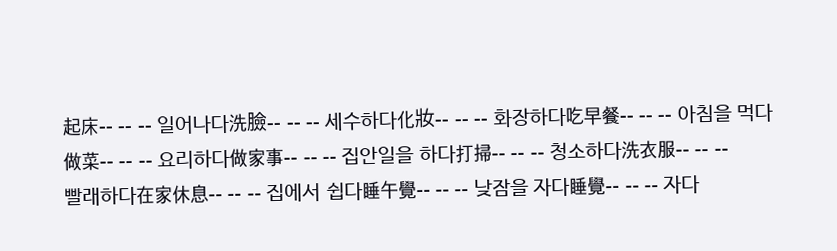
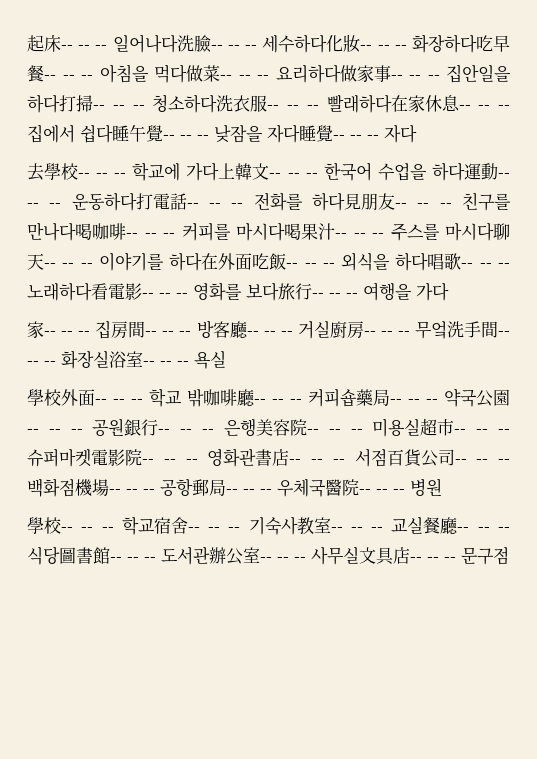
+ 去學校-- -- -- 학교에 가다上韓文-- -- -- 한국어 수업을 하다運動-- -- -- 운동하다打電話-- -- -- 전화를 하다見朋友-- -- -- 친구를 만나다喝咖啡-- -- -- 커피를 마시다喝果汁-- -- -- 주스를 마시다聊天-- -- -- 이야기를 하다在外面吃飯-- -- -- 외식을 하다唱歌-- -- -- 노래하다看電影-- -- -- 영화를 보다旅行-- -- -- 여행을 가다
+ 家-- -- -- 집房間-- -- -- 방客廳-- -- -- 거실廚房-- -- -- 무엌洗手間-- -- -- 화장실浴室-- -- -- 욕실
+ 學校外面-- -- -- 학교 밖咖啡廳-- -- -- 커피숍藥局-- -- -- 약국公園-- -- -- 공원銀行-- -- -- 은행美容院-- -- -- 미용실超市-- -- -- 슈퍼마켓電影院-- -- -- 영화관書店-- -- -- 서점百貨公司-- -- -- 백화점機場-- -- -- 공항郵局-- -- -- 우체국醫院-- -- -- 병원
+ 學校-- -- -- 학교宿舍-- -- -- 기숙사教室-- -- -- 교실餐廳-- -- -- 식당圖書館-- -- -- 도서관辦公室-- -- -- 사무실文具店-- -- -- 문구점

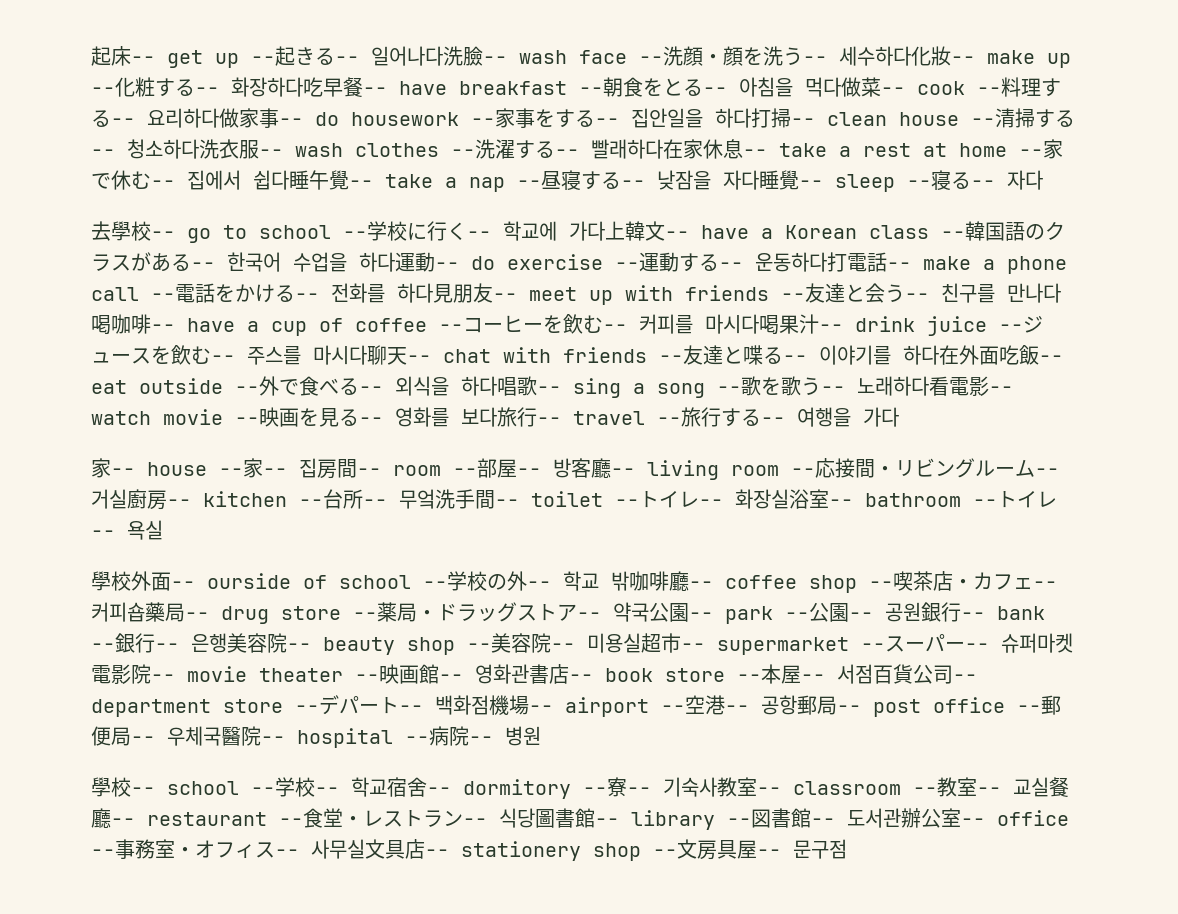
- 起床-- -- -- 일어나다洗臉-- -- -- 세수하다化妝-- -- -- 화장하다吃早餐-- -- -- 아침을 먹다做菜-- -- -- 요리하다做家事-- -- -- 집안일을 하다打掃-- -- -- 청소하다洗衣服-- -- -- 빨래하다在家休息-- -- -- 집에서 쉽다睡午覺-- -- -- 낮잠을 자다睡覺-- -- -- 자다
+ 起床-- get up --起きる-- 일어나다洗臉-- wash face --洗顔・顔を洗う-- 세수하다化妝-- make up --化粧する-- 화장하다吃早餐-- have breakfast --朝食をとる-- 아침을 먹다做菜-- cook --料理する-- 요리하다做家事-- do housework --家事をする-- 집안일을 하다打掃-- clean house --清掃する-- 청소하다洗衣服-- wash clothes --洗濯する-- 빨래하다在家休息-- take a rest at home --家で休む-- 집에서 쉽다睡午覺-- take a nap --昼寝する-- 낮잠을 자다睡覺-- sleep --寝る-- 자다
- 去學校-- -- -- 학교에 가다上韓文-- -- -- 한국어 수업을 하다運動-- -- -- 운동하다打電話-- -- -- 전화를 하다見朋友-- -- -- 친구를 만나다喝咖啡-- -- -- 커피를 마시다喝果汁-- -- -- 주스를 마시다聊天-- -- -- 이야기를 하다在外面吃飯-- -- -- 외식을 하다唱歌-- -- -- 노래하다看電影-- -- -- 영화를 보다旅行-- -- -- 여행을 가다
+ 去學校-- go to school --学校に行く-- 학교에 가다上韓文-- have a Korean class --韓国語のクラスがある-- 한국어 수업을 하다運動-- do exercise --運動する-- 운동하다打電話-- make a phone call --電話をかける-- 전화를 하다見朋友-- meet up with friends --友達と会う-- 친구를 만나다喝咖啡-- have a cup of coffee --コーヒーを飲む-- 커피를 마시다喝果汁-- drink juice --ジュースを飲む-- 주스를 마시다聊天-- chat with friends --友達と喋る-- 이야기를 하다在外面吃飯-- eat outside --外で食べる-- 외식을 하다唱歌-- sing a song --歌を歌う-- 노래하다看電影-- watch movie --映画を見る-- 영화를 보다旅行-- travel --旅行する-- 여행을 가다
- 家-- -- -- 집房間-- -- -- 방客廳-- -- -- 거실廚房-- -- -- 무엌洗手間-- -- -- 화장실浴室-- -- -- 욕실
+ 家-- house --家-- 집房間-- room --部屋-- 방客廳-- living room --応接間・リビングルーム-- 거실廚房-- kitchen --台所-- 무엌洗手間-- toilet --トイレ-- 화장실浴室-- bathroom --トイレ-- 욕실
- 學校外面-- -- -- 학교 밖咖啡廳-- -- -- 커피숍藥局-- -- -- 약국公園-- -- -- 공원銀行-- -- -- 은행美容院-- -- -- 미용실超市-- -- -- 슈퍼마켓電影院-- -- -- 영화관書店-- -- -- 서점百貨公司-- -- -- 백화점機場-- -- -- 공항郵局-- -- -- 우체국醫院-- -- -- 병원
+ 學校外面-- ourside of school --学校の外-- 학교 밖咖啡廳-- coffee shop --喫茶店・カフェ-- 커피숍藥局-- drug store --薬局・ドラッグストア-- 약국公園-- park --公園-- 공원銀行-- bank --銀行-- 은행美容院-- beauty shop --美容院-- 미용실超市-- supermarket --スーパー-- 슈퍼마켓電影院-- movie theater --映画館-- 영화관書店-- book store --本屋-- 서점百貨公司-- department store --デパート-- 백화점機場-- airport --空港-- 공항郵局-- post office --郵便局-- 우체국醫院-- hospital --病院-- 병원
- 學校-- -- -- 학교宿舍-- -- -- 기숙사教室-- -- -- 교실餐廳-- -- -- 식당圖書館-- -- -- 도서관辦公室-- -- -- 사무실文具店-- -- -- 문구점
+ 學校-- school --学校-- 학교宿舍-- dormitory --寮-- 기숙사教室-- classroom --教室-- 교실餐廳-- restaurant --食堂・レストラン-- 식당圖書館-- library --図書館-- 도서관辦公室-- office --事務室・オフィス-- 사무실文具店-- stationery shop --文房具屋-- 문구점

